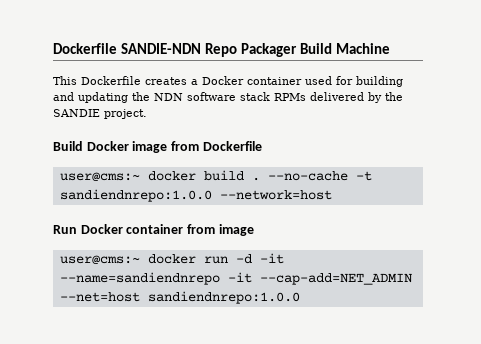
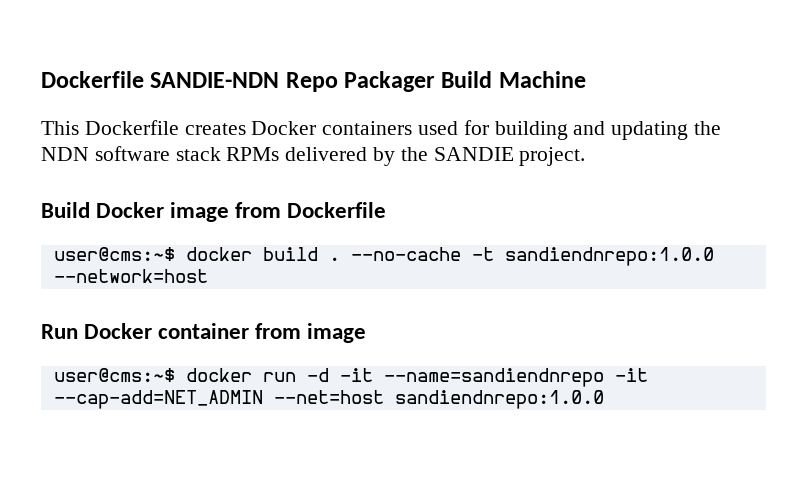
- This Dockerfile creates a Docker container used for building and updating the NDN software stack RPMs delivered by the SANDIE project.
+ This Dockerfile creates Docker containers used for building and updating the NDN software stack RPMs delivered by the SANDIE project.
- user@cms:~ docker build .
+ user@cms:~$ docker build .
- user@cms:~ docker run -d -it --name=sandiendnrepo -it --cap-add=NET_ADMIN --net=host sandiendnrepo:1.0.0
+ user@cms:~$ docker run -d -it --name=sandiendnrepo -it --cap-add=NET_ADMIN --net=host sandiendnrepo:1.0.0

